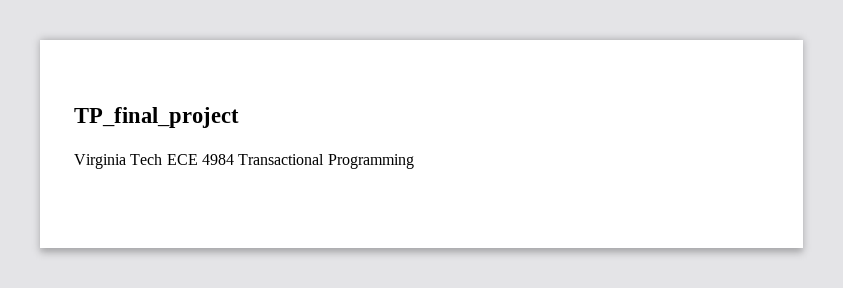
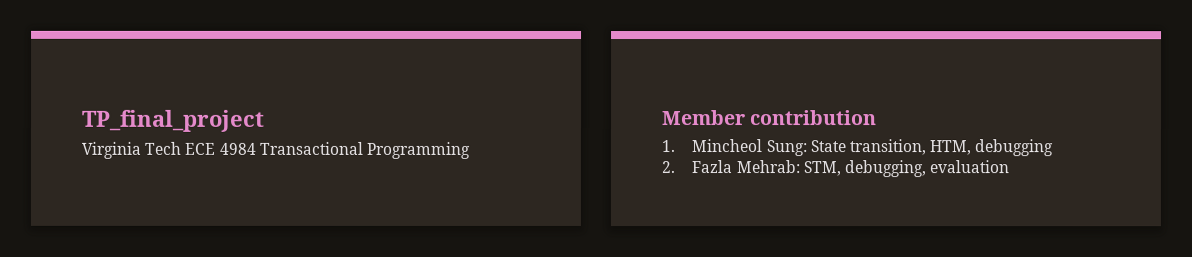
+ Member contribution
+ 1. Mincheol Sung: State transition, HTM, debugging
+ 2. Fazla Mehrab: STM, debugging, evaluation

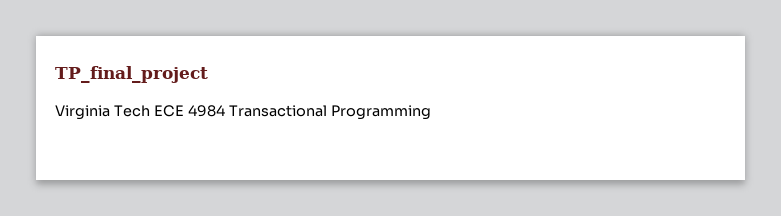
- Member contribution
- 1. Mincheol Sung: State transition, HTM, debugging
- 2. Fazla Mehrab: STM, debugging, evaluation

